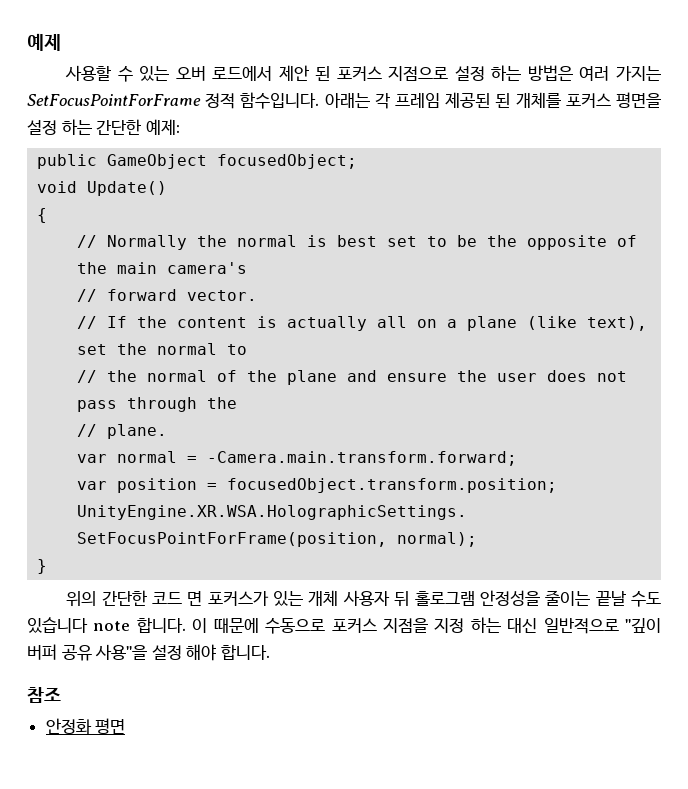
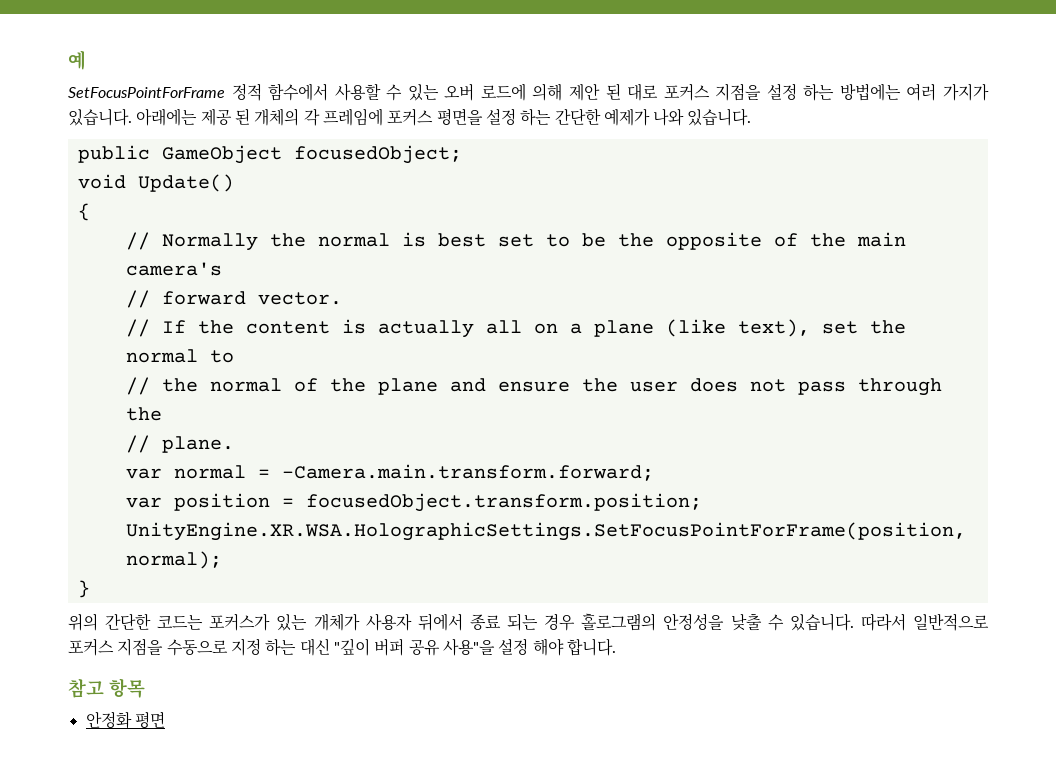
- 예제
- 사용할 수 있는 오버 로드에서 제안 된 포커스 지점으로 설정 하는 방법은 여러 가지는 SetFocusPointForFrame 정적 함수입니다. 아래는 각 프레임 제공된 된 개체를 포커스 평면을 설정 하는 간단한 예제:
+ 예
+ SetFocusPointForFrame 정적 함수에서 사용할 수 있는 오버 로드에 의해 제안 된 대로 포커스 지점을 설정 하는 방법에는 여러 가지가 있습니다. 아래에는 제공 된 개체의 각 프레임에 포커스 평면을 설정 하는 간단한 예제가 나와 있습니다.
- 위의 간단한 코드 면 포커스가 있는 개체 사용자 뒤 홀로그램 안정성을 줄이는 끝날 수도 있습니다 note 합니다. 이 때문에 수동으로 포커스 지점을 지정 하는 대신 일반적으로 "깊이 버퍼 공유 사용"을 설정 해야 합니다.
+ 위의 간단한 코드는 포커스가 있는 개체가 사용자 뒤에서 종료 되는 경우 홀로그램의 안정성을 낮출 수 있습니다. 따라서 일반적으로 포커스 지점을 수동으로 지정 하는 대신 "깊이 버퍼 공유 사용"을 설정 해야 합니다.
- 참조
+ 참고 항목

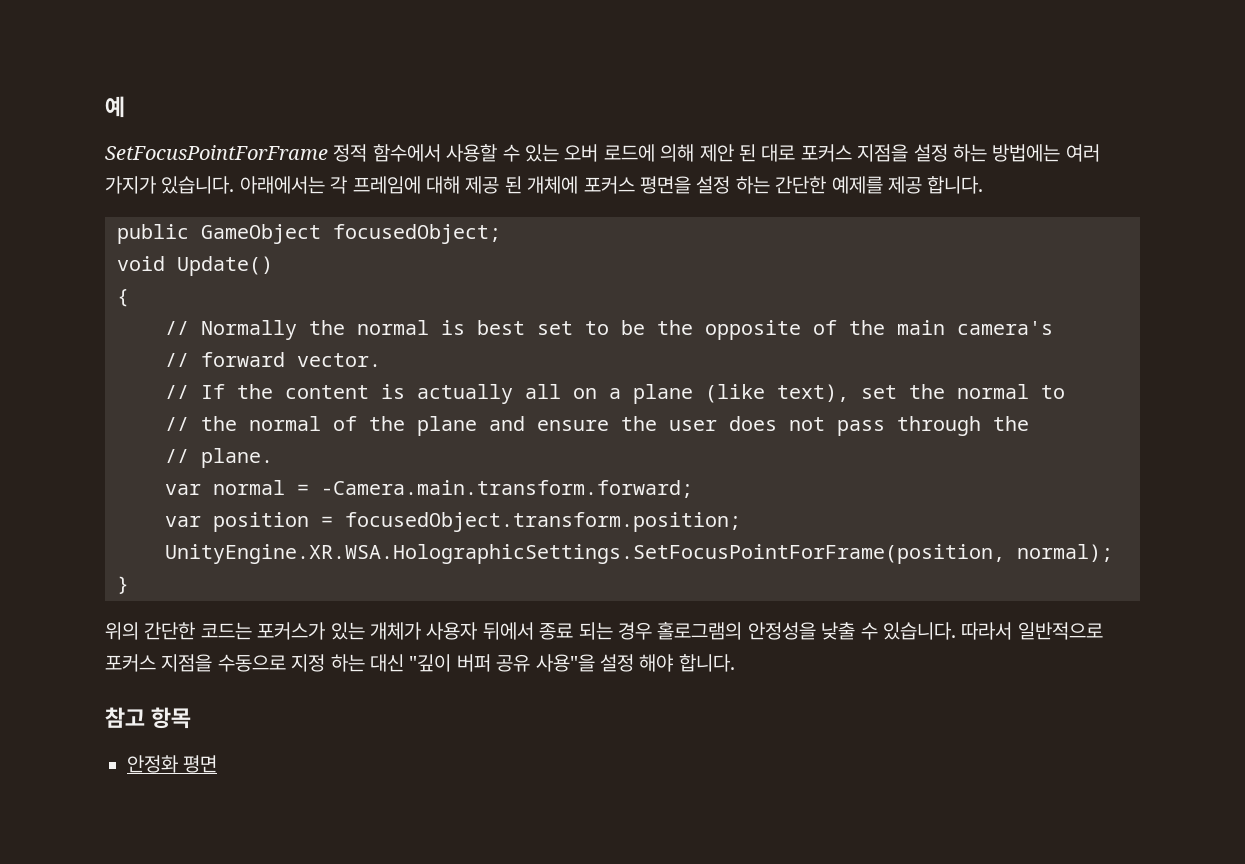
- 아래에는 제공 된 개체의 각 프레임에 포커스 평면을 설정 하는 간단한 예제가 나와 있습니다.
+ 아래에서는 각 프레임에 대해 제공 된 개체에 포커스 평면을 설정 하는 간단한 예제를 제공 합니다.

